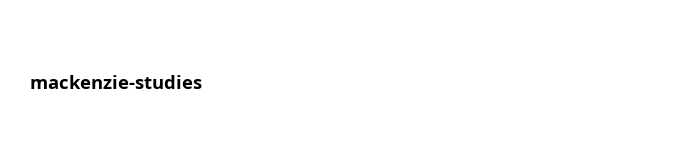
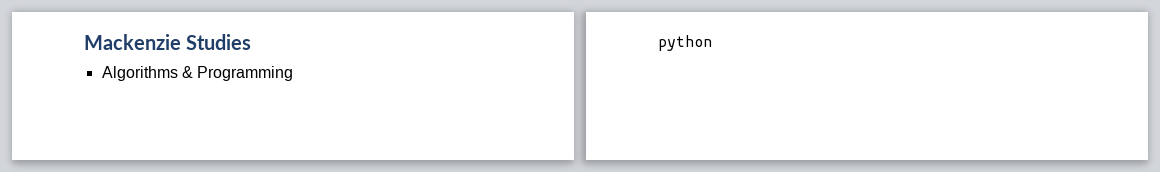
- mackenzie-studies
+ Mackenzie Studies
+ Algorithms & Programming
+ python

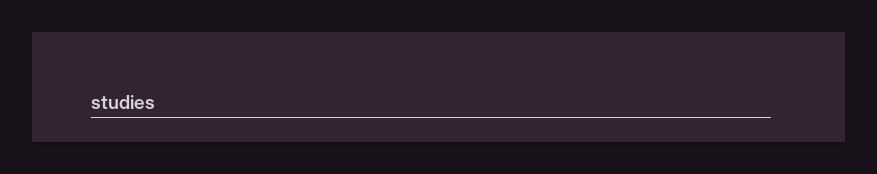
- Mackenzie Studies
- Algorithms & Programming
- python
+ studies

